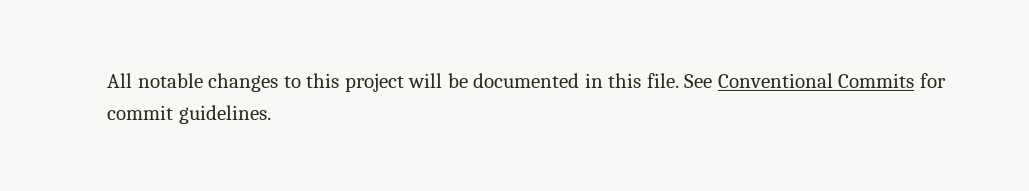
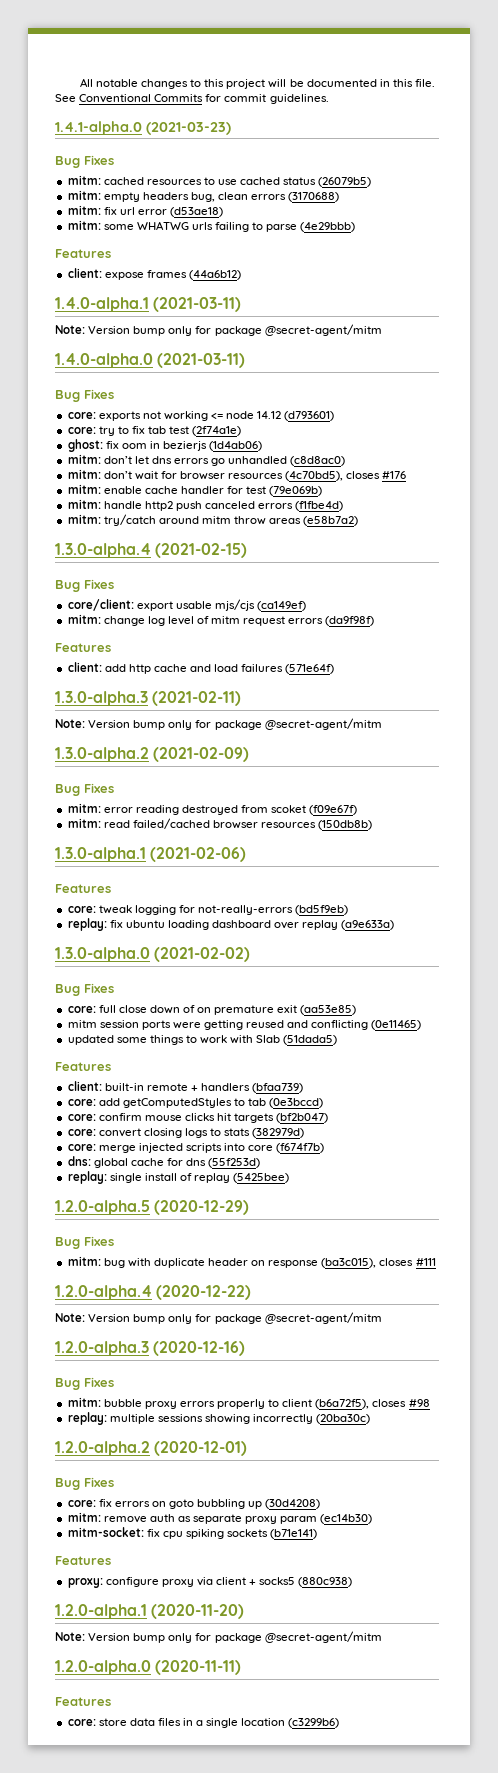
+ 1.4.1-alpha.0 (2021-03-23)
+ Bug Fixes
+ mitm: cached resources to use cached status (26079b5)
+ mitm: empty headers bug, clean errors (3170688)
+ mitm: fix url error (d53ae18)
+ mitm: some WHATWG urls failing to parse (4e29bbb)
+ Features
+ client: expose frames (44a6b12)
+ 1.4.0-alpha.1 (2021-03-11)
+ Note: Version bump only for package @secret-agent/mitm
+ 1.4.0-alpha.0 (2021-03-11)
+ Bug Fixes
+ core: exports not working <= node 14.12 (d793601)
+ core: try to fix tab test (2f74a1e)
+ ghost: fix oom in bezierjs (1d4ab06)
+ mitm: don’t let dns errors go unhandled (c8d8ac0)
+ mitm: don’t wait for browser resources (4c70bd5), closes #176
+ mitm: enable cache handler for test (79e069b)
+ mitm: handle http2 push canceled errors (f1fbe4d)
+ mitm: try/catch around mitm throw areas (e58b7a2)
+ 1.3.0-alpha.4 (2021-02-15)
+ Bug Fixes
+ core/client: export usable mjs/cjs (ca149ef)
+ mitm: change log level of mitm request errors (da9f98f)
+ Features
+ client: add http cache and load failures (571e64f)
+ 1.3.0-alpha.3 (2021-02-11)
+ Note: Version bump only for package @secret-agent/mitm
+ 1.3.0-alpha.2 (2021-02-09)
+ Bug Fixes
+ mitm: error reading destroyed from scoket (f09e67f)
+ mitm: read failed/cached browser resources (150db8b)
+ 1.3.0-alpha.1 (2021-02-06)
+ Features
+ core: tweak logging for not-really-errors (bd5f9eb)
+ replay: fix ubuntu loading dashboard over replay (a9e633a)
+ 1.3.0-alpha.0 (2021-02-02)
+ Bug Fixes
+ core: full close down of on premature exit (aa53e85)
+ mitm session ports were getting reused and conflicting (0e11465)
+ updated some things to work with Slab (51dada5)
+ Features
+ client: built-in remote + handlers (bfaa739)
+ core: add getComputedStyles to tab (0e3bccd)
+ core: confirm mouse clicks hit targets (bf2b047)
+ core: convert closing logs to stats (382979d)
+ core: merge injected scripts into core (f674f7b)
+ dns: global cache for dns (55f253d)
+ replay: single install of replay (5425bee)
+ 1.2.0-alpha.5 (2020-12-29)
+ Bug Fixes
+ mitm: bug with duplicate header on response (ba3c015), closes #111
+ 1.2.0-alpha.4 (2020-12-22)
+ Note: Version bump only for package @secret-agent/mitm
+ 1.2.0-alpha.3 (2020-12-16)
+ Bug Fixes
+ mitm: bubble proxy errors properly to client (b6a72f5), closes #98
+ replay: multiple sessions showing incorrectly (20ba30c)
+ 1.2.0-alpha.2 (2020-12-01)
+ Bug Fixes
+ core: fix errors on goto bubbling up (30d4208)
+ mitm: remove auth as separate proxy param (ec14b30)
+ mitm-socket: fix cpu spiking sockets (b71e141)
+ Features
+ proxy: configure proxy via client + socks5 (880c938)
+ 1.2.0-alpha.1 (2020-11-20)
+ Note: Version bump only for package @secret-agent/mitm
+ 1.2.0-alpha.0 (2020-11-11)
+ Features
+ core: store data files in a single location (c3299b6)

